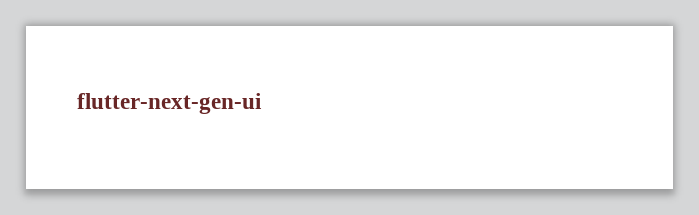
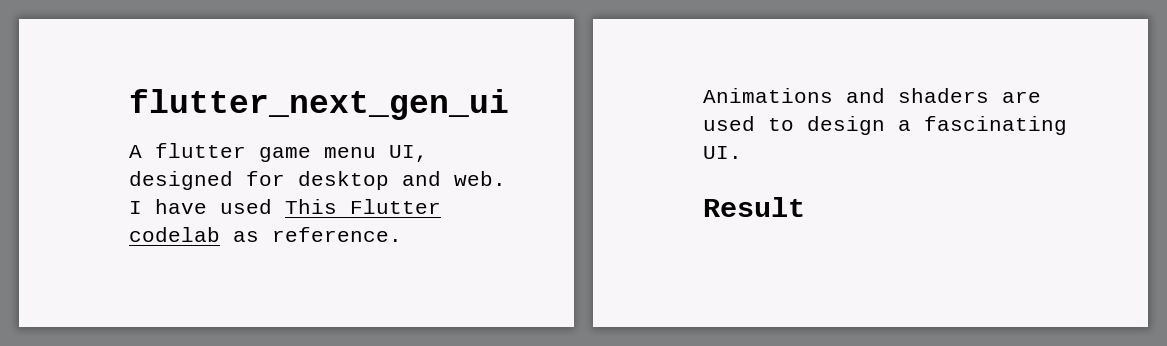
- flutter-next-gen-ui
+ flutter_next_gen_ui
+ A flutter game menu UI, designed for desktop and web. I have used This Flutter codelab as reference. Animations and shaders are used to design a fascinating UI.
+ Result

